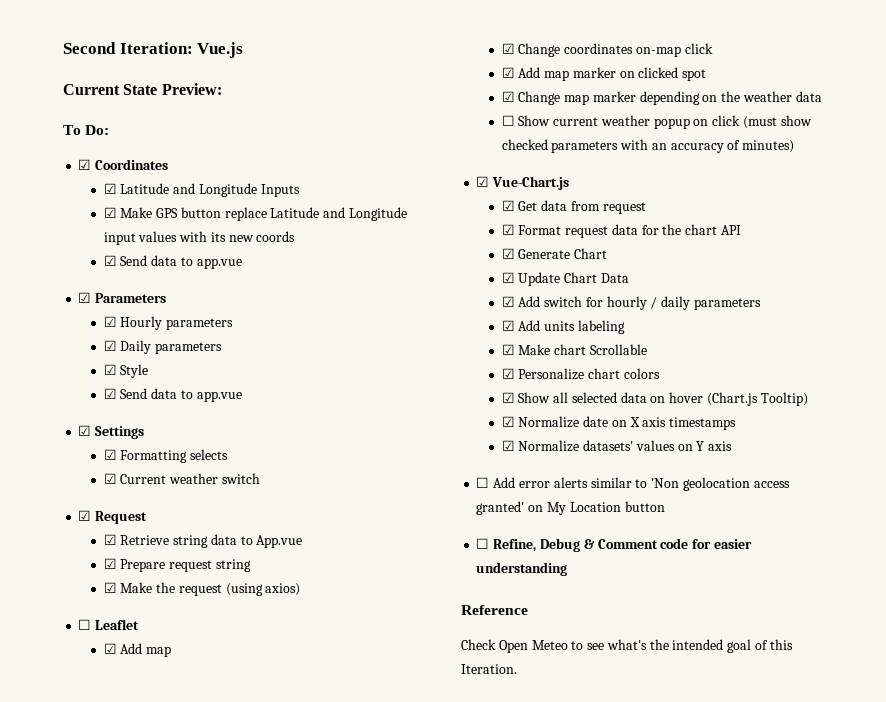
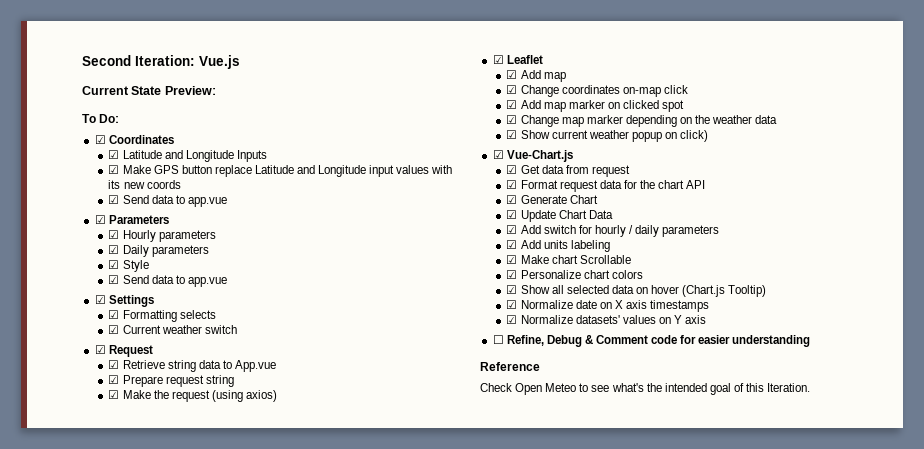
- ☐ Leaflet
+ ☑ Leaflet
- ☐ Show current weather popup on click (must show checked parameters with an accuracy of minutes)
+ ☑ Show current weather popup on click)
- ☐ Add error alerts similar to 'Non geolocation access granted' on My Location button

